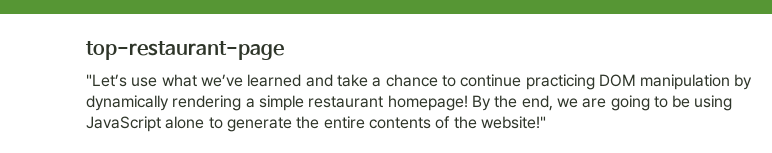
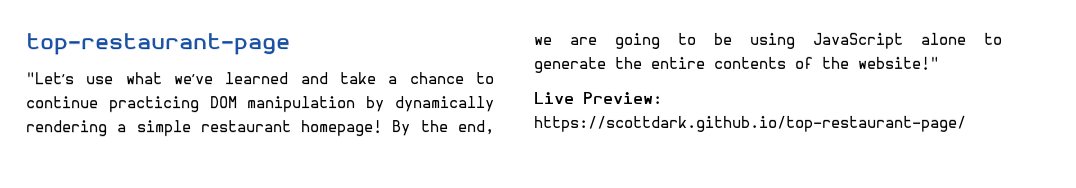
+ Live Preview: https://scottdark.github.io/top-restaurant-page/

